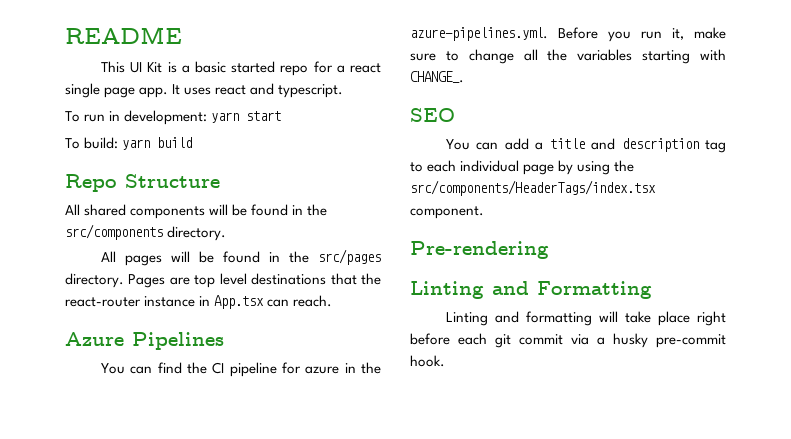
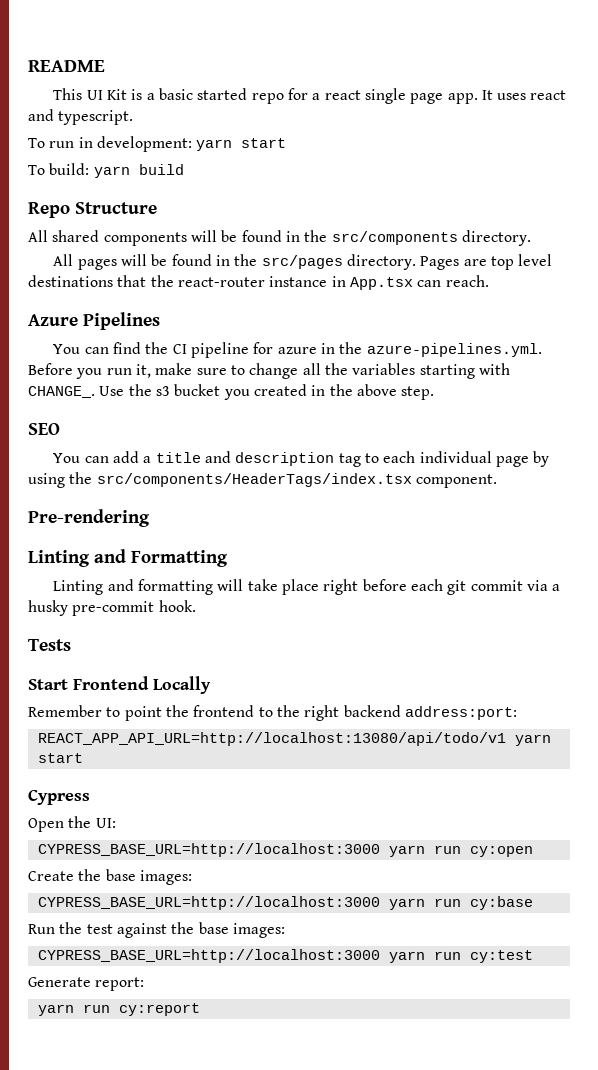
+ Use the s3 bucket you created in the above step.
+ Tests
+ Start Frontend Locally
+ Remember to point the frontend to the right backend address:port:
+ REACT_APP_API_URL=http://localhost:13080/api/todo/v1 yarn start
+ Cypress
+ Open the UI:
+ CYPRESS_BASE_URL=http://localhost:3000 yarn run cy:open
+ Create the base images:
+ CYPRESS_BASE_URL=http://localhost:3000 yarn run cy:base
+ Run the test against the base images:
+ CYPRESS_BASE_URL=http://localhost:3000 yarn run cy:test
+ Generate report:
+ yarn run cy:report

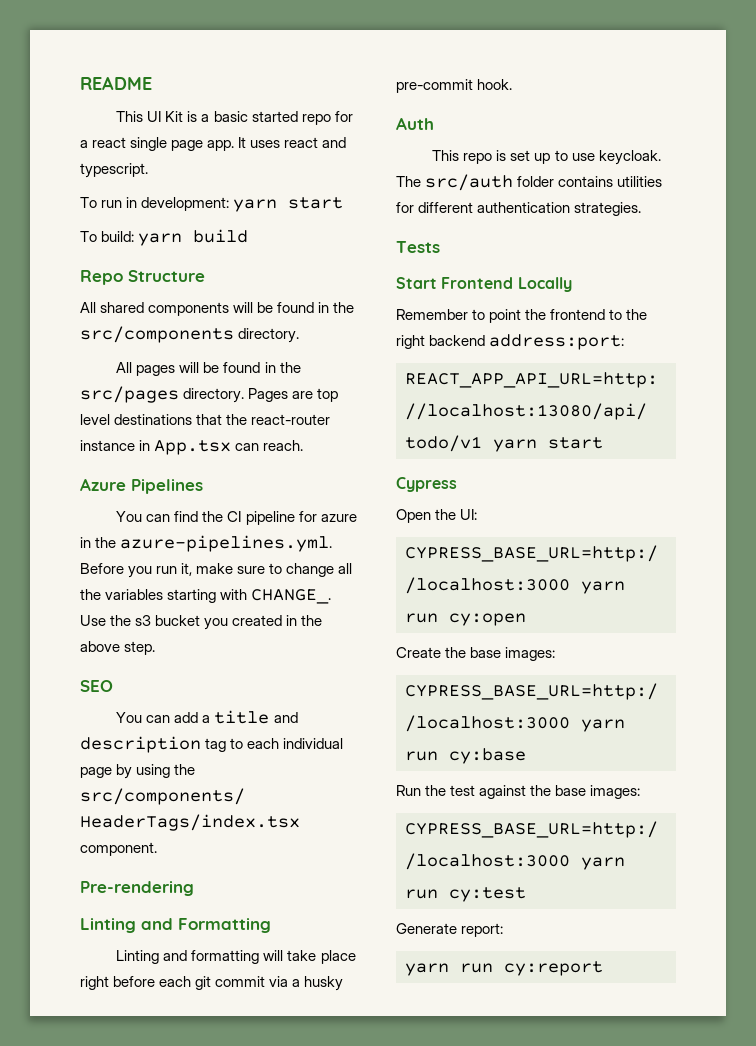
+ Auth
+ This repo is set up to use keycloak. The src/auth folder contains utilities for different authentication strategies.

